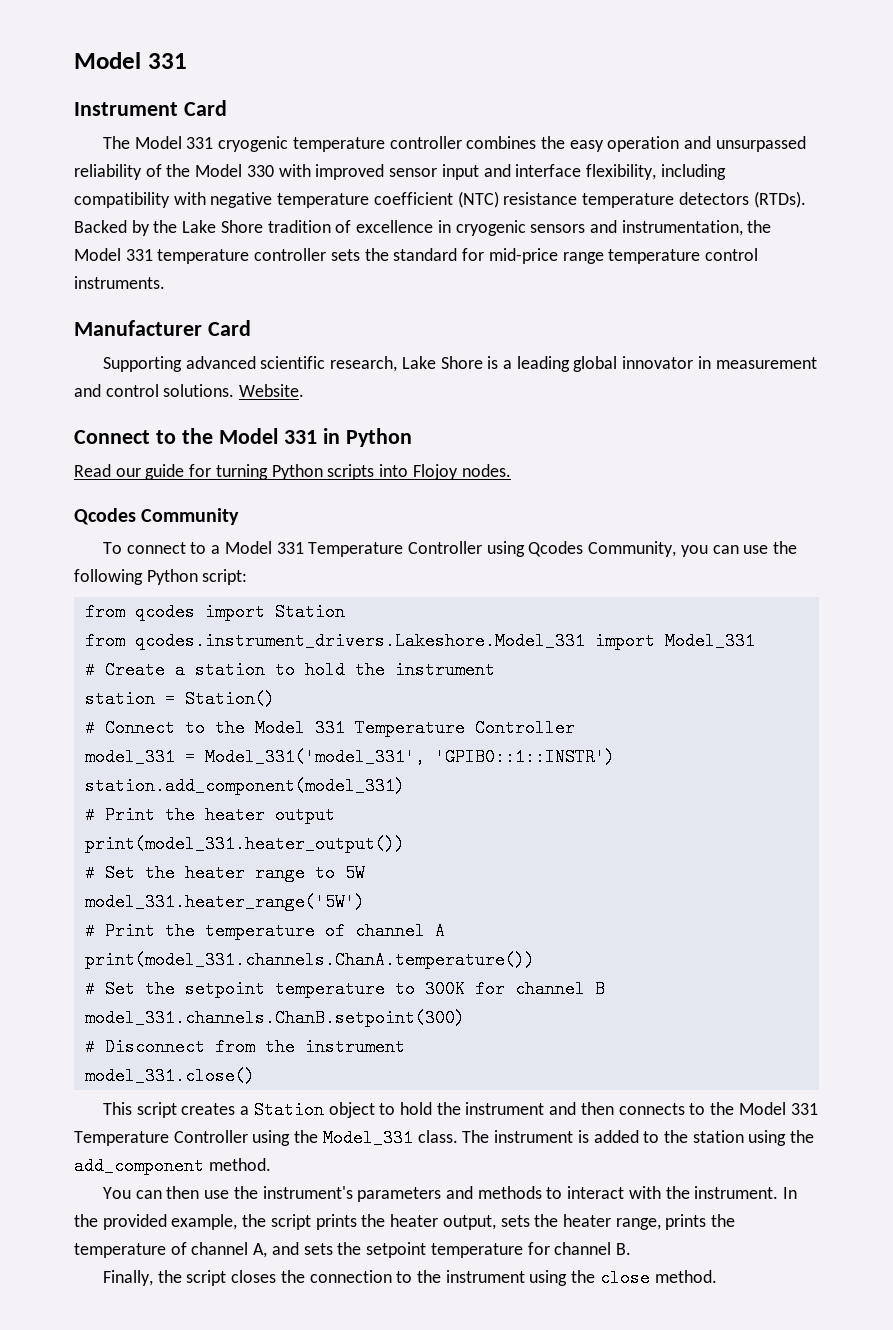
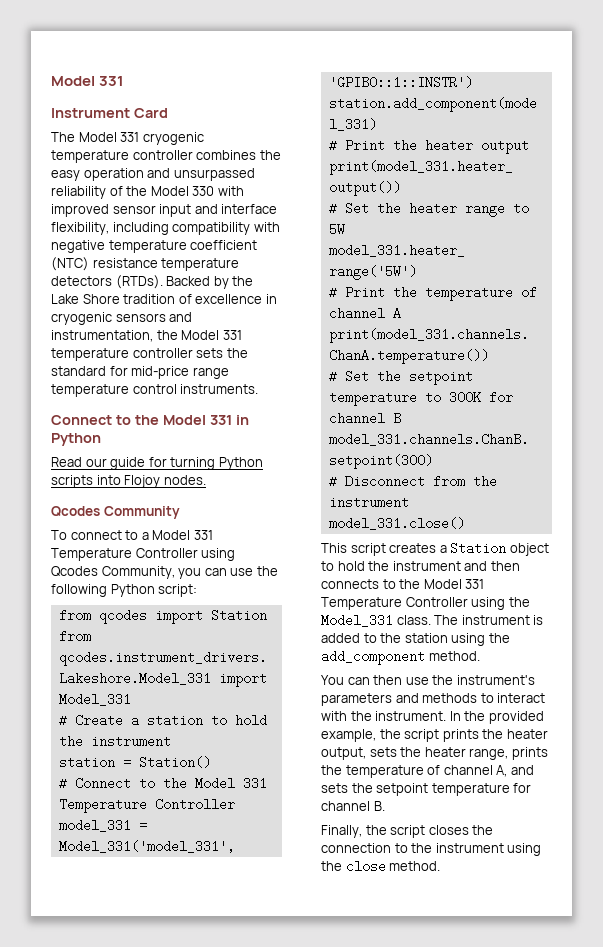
- Manufacturer Card
- Supporting advanced scientific research, Lake Shore is a leading global innovator in measurement and control solutions. Website.

